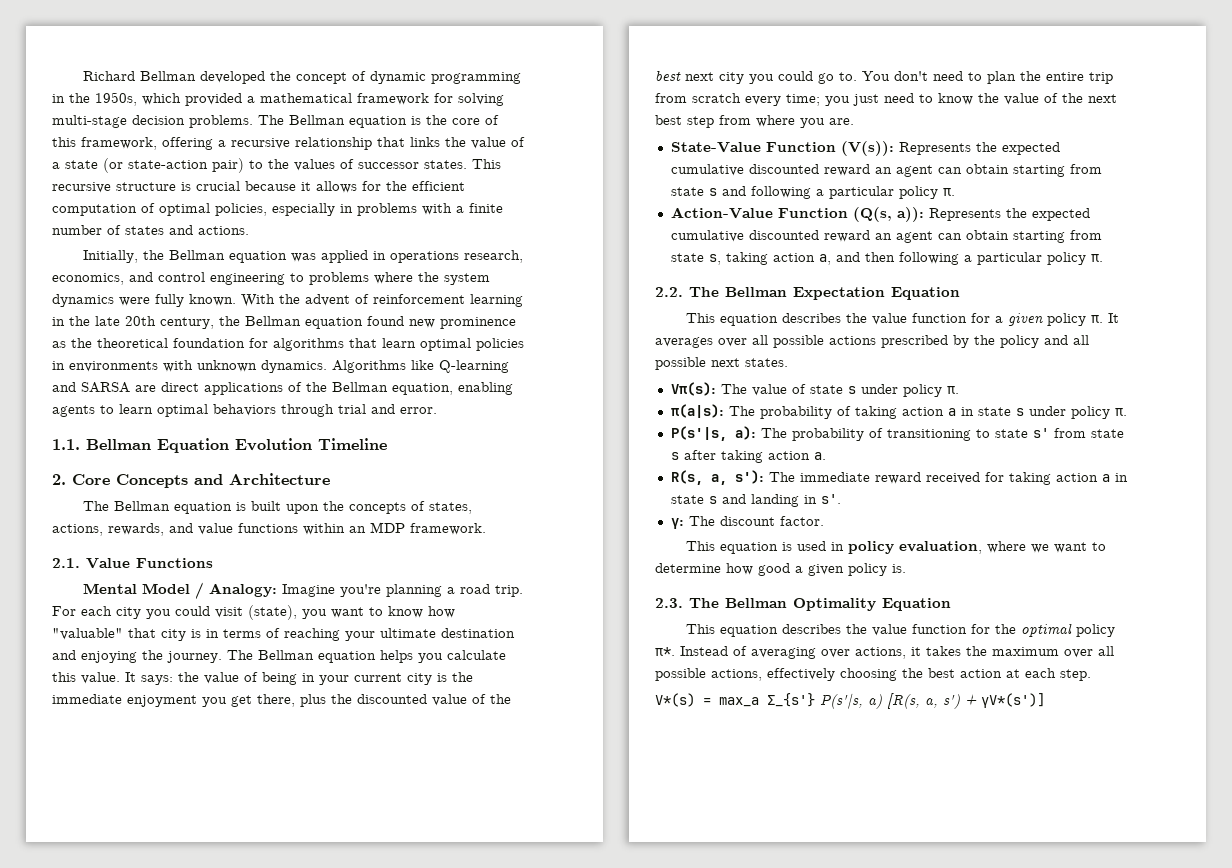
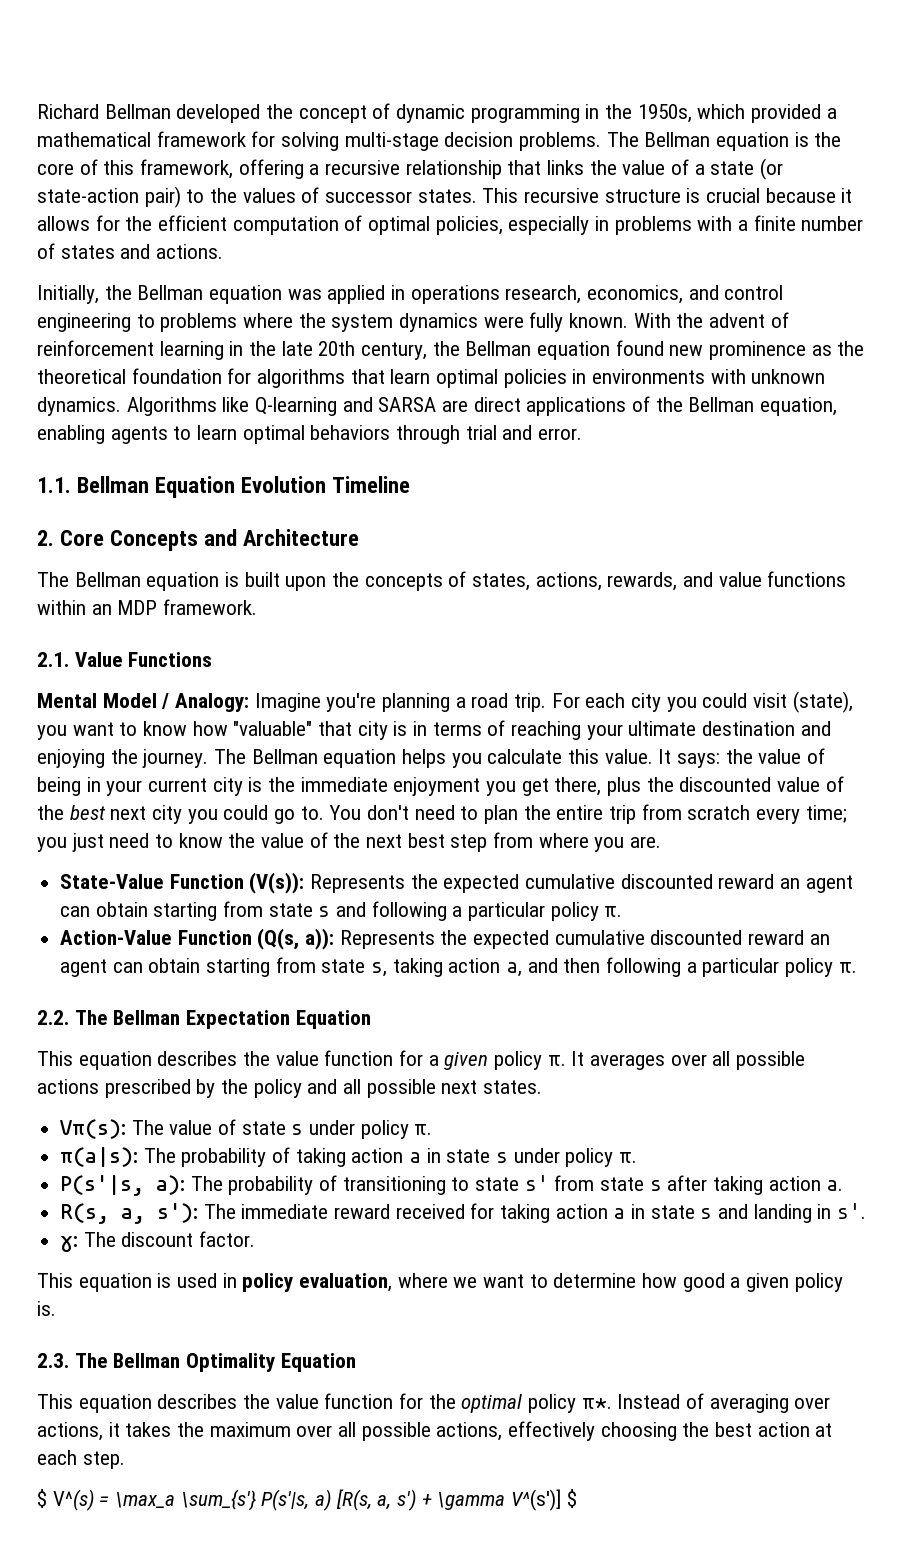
- V*(s) = max_a Σ_{s'} P(s'|s, a) [R(s, a, s') + γV*(s')]
+ $ V^(s) = \max_a \sum_{s'} P(s'|s, a) [R(s, a, s') + \gamma V^(s')] $

